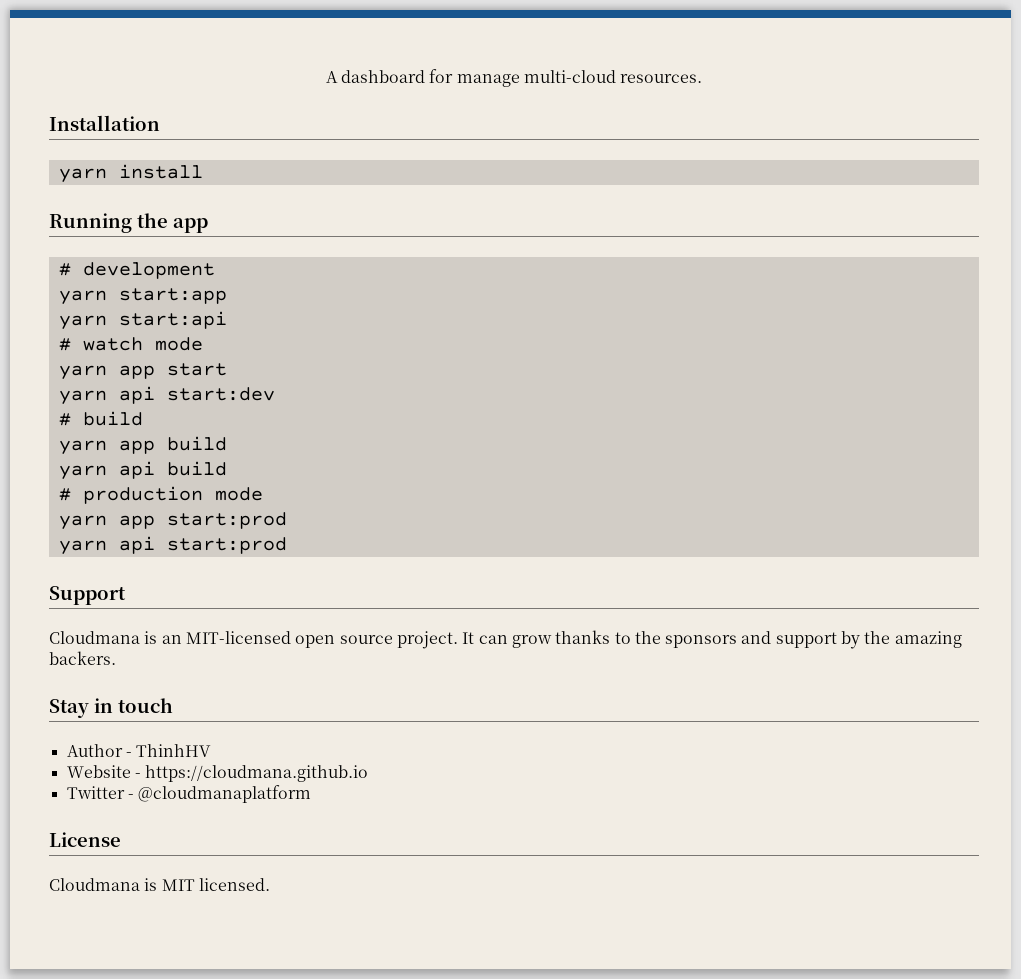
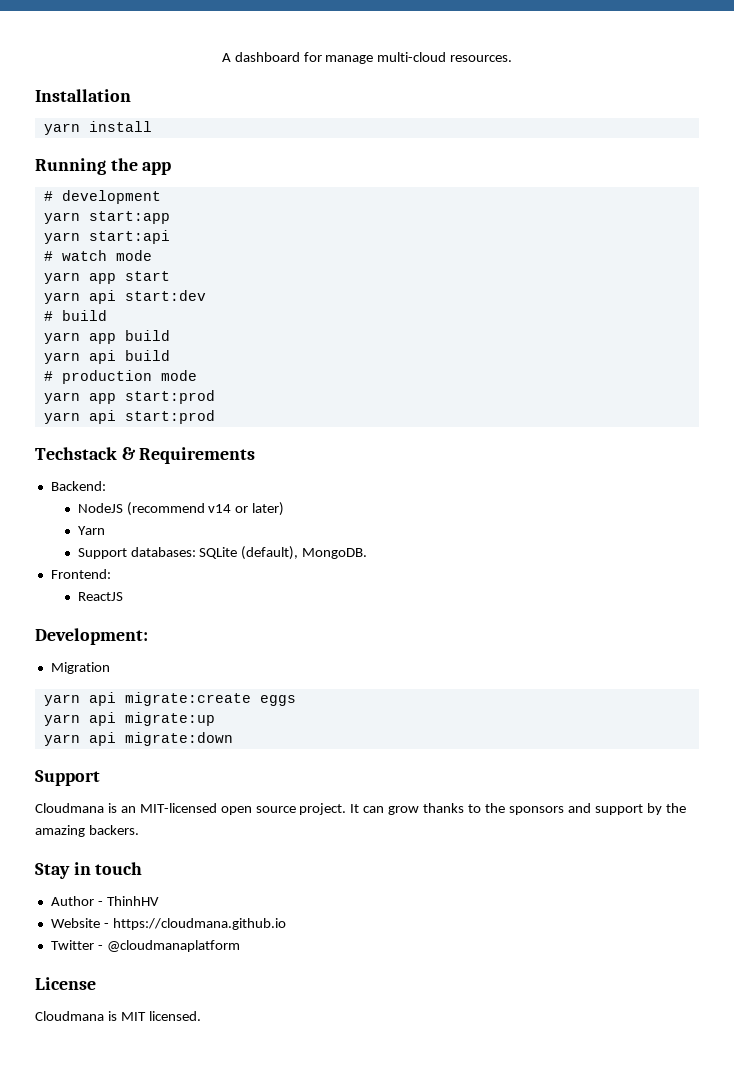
+ Techstack & Requirements
+ Backend:
+ NodeJS (recommend v14 or later)
+ Yarn
+ Support databases: SQLite (default), MongoDB.
+ Frontend:
+ ReactJS
+ Development:
+ Migration
+ yarn api migrate:create eggs
+ yarn api migrate:up
+ yarn api migrate:down

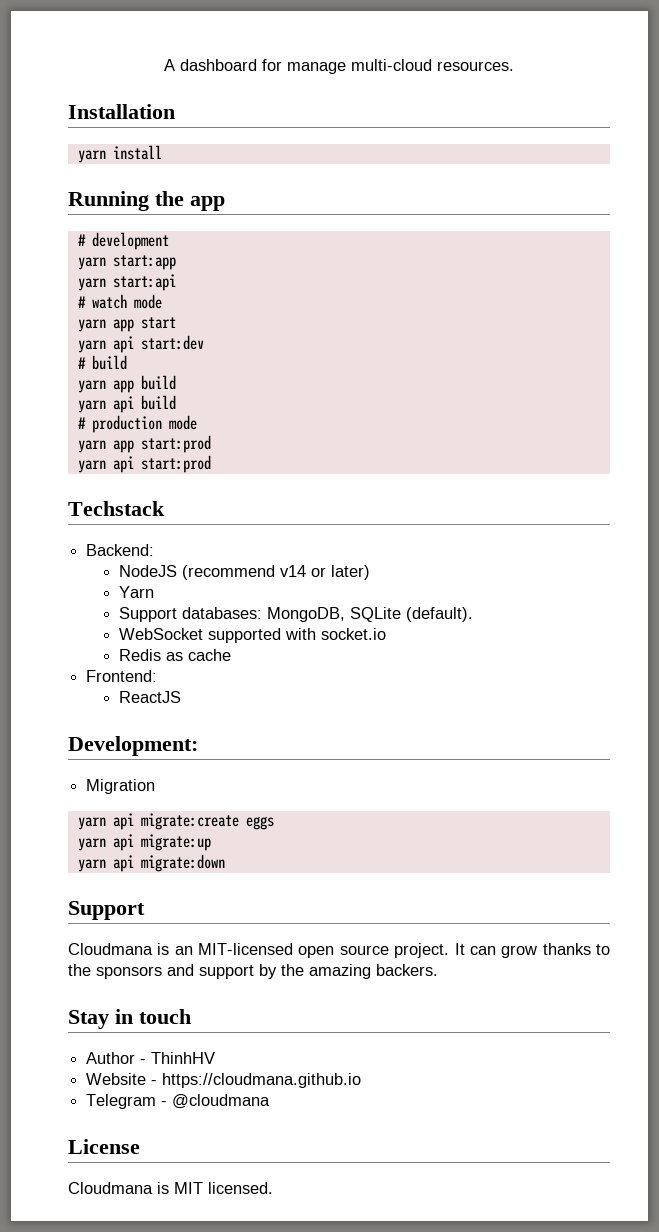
- Techstack & Requirements
+ Techstack
- Support databases: SQLite (default), MongoDB.
+ Support databases: MongoDB, SQLite (default).
+ WebSocket supported with socket.io
+ Redis as cache
- Twitter - @cloudmanaplatform
+ Telegram - @cloudmana

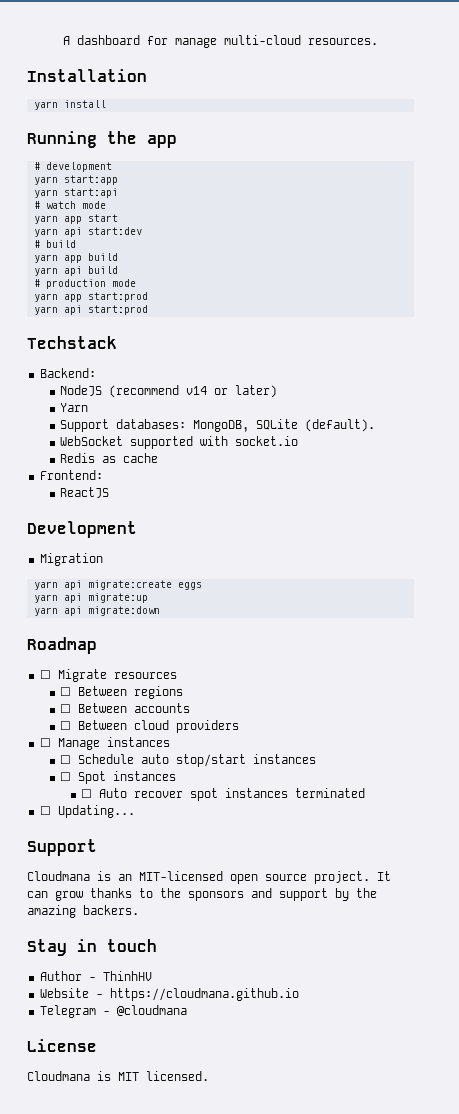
- Development:
+ Development
+ Roadmap
+ ☐ Migrate resources
+ ☐ Between regions
+ ☐ Between accounts
+ ☐ Between cloud providers
+ ☐ Manage instances
+ ☐ Schedule auto stop/start instances
+ ☐ Spot instances
+ ☐ Auto recover spot instances terminated
+ ☐ Updating...

